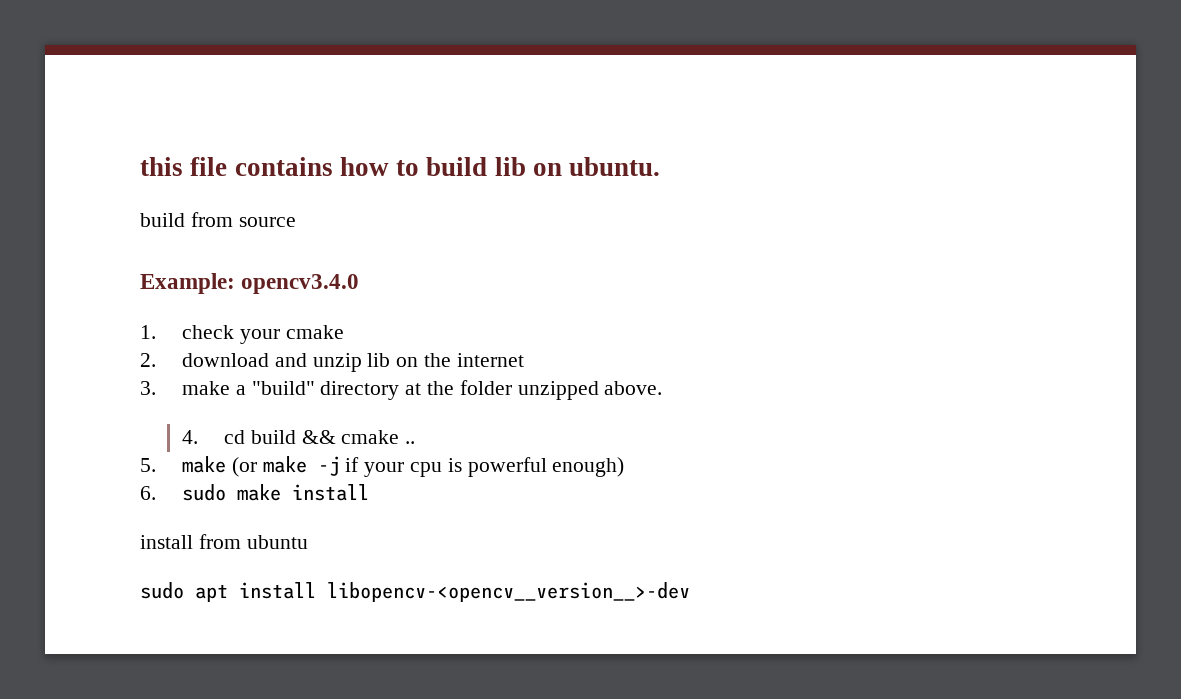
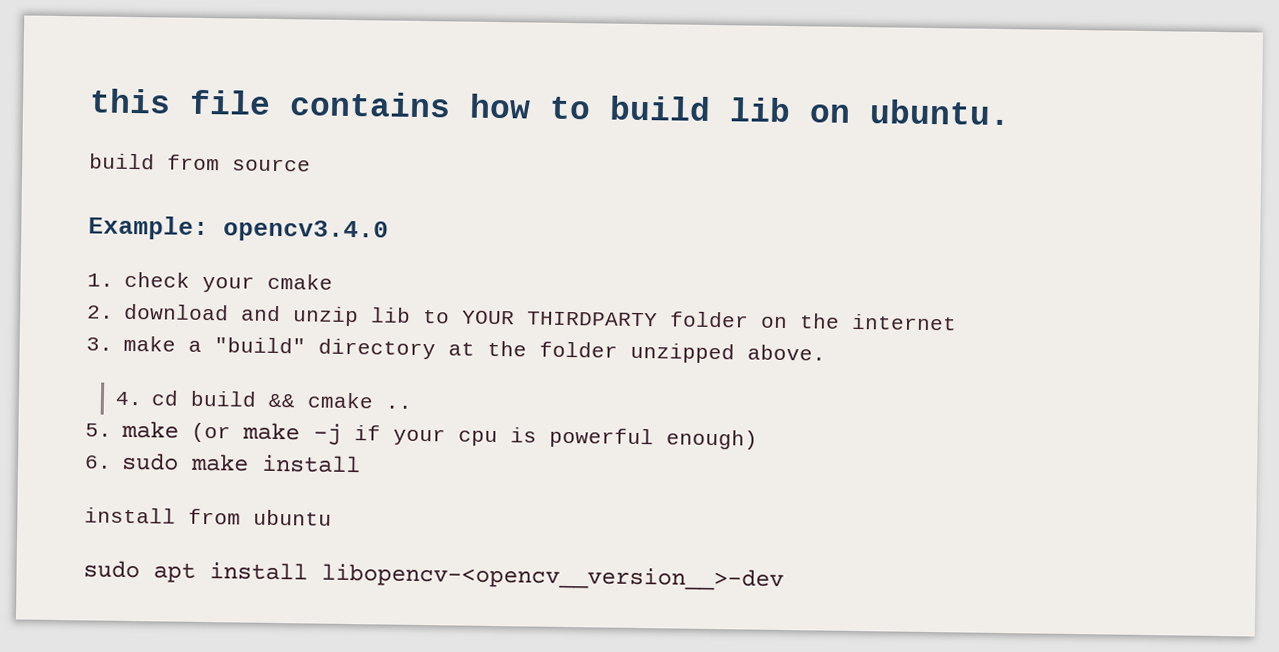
- 2. download and unzip lib on the internet
+ 2. download and unzip lib to YOUR THIRDPARTY folder on the internet

